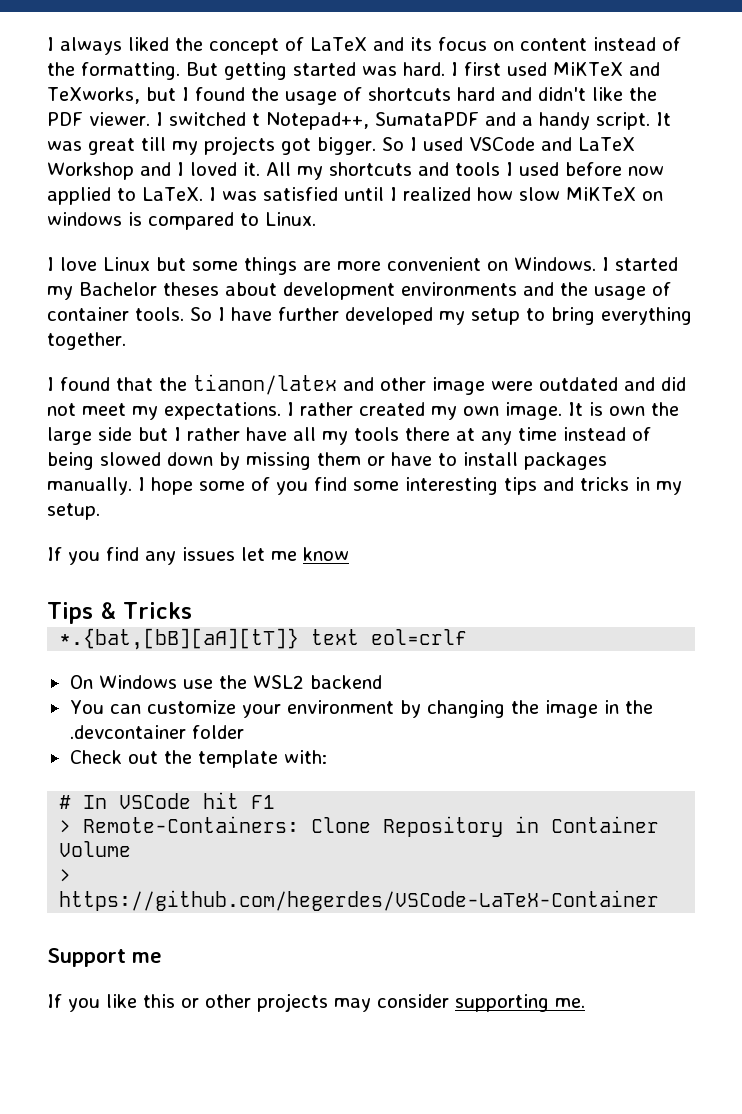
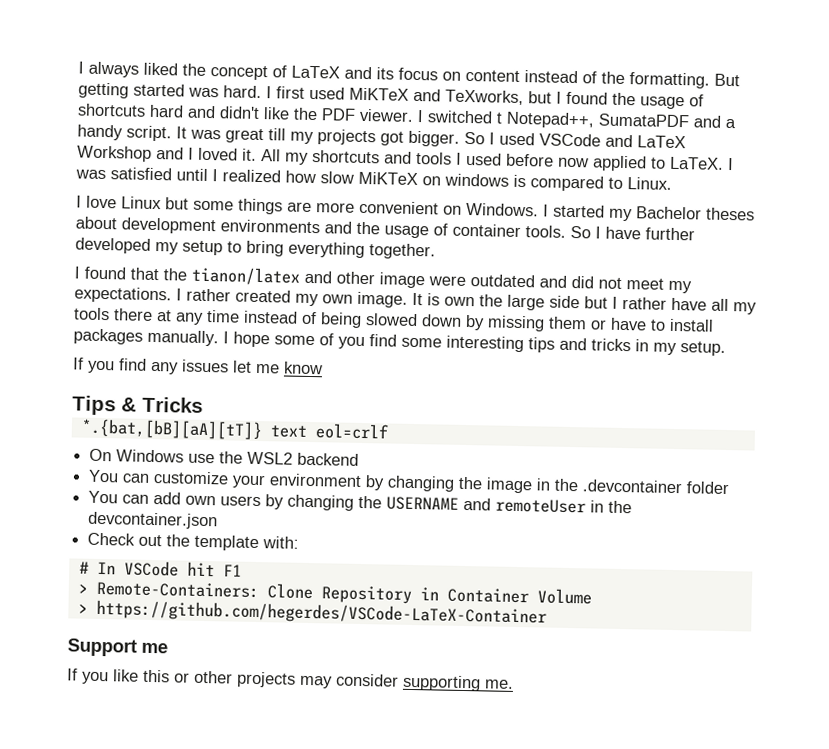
+ You can add own users by changing the USERNAME and remoteUser in the devcontainer.json

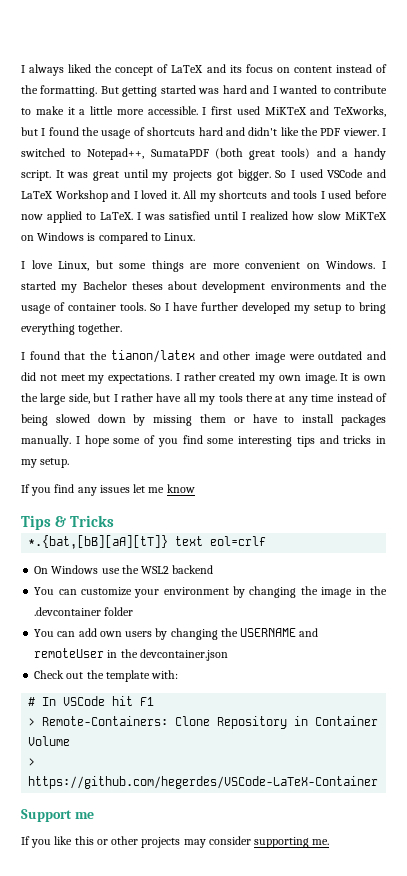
- But getting started was hard.
+ But getting started was hard and I wanted to contribute to make it a little more accessible.
- I switched t Notepad++, SumataPDF and a handy script.
+ I switched to Notepad++, SumataPDF (both great tools) and a handy script.
- It was great till my projects got bigger.
+ It was great until my projects got bigger.
- I was satisfied until I realized how slow MiKTeX on windows is compared to Linux.
+ I was satisfied until I realized how slow MiKTeX on Windows is compared to Linux.
- I love Linux but some things are more convenient on Windows.
+ I love Linux, but some things are more convenient on Windows.
- It is own the large side but I rather have all my tools there at any time instead of being slowed down by missing them or have to install packages manually.
+ It is own the large side, but I rather have all my tools there at any time instead of being slowed down by missing them or have to install packages manually.

